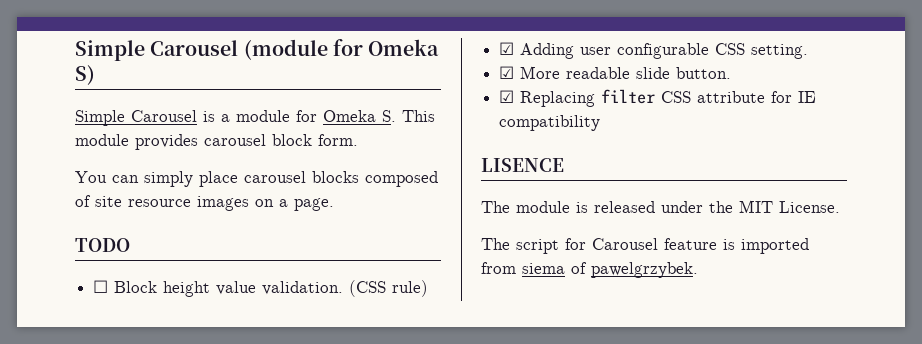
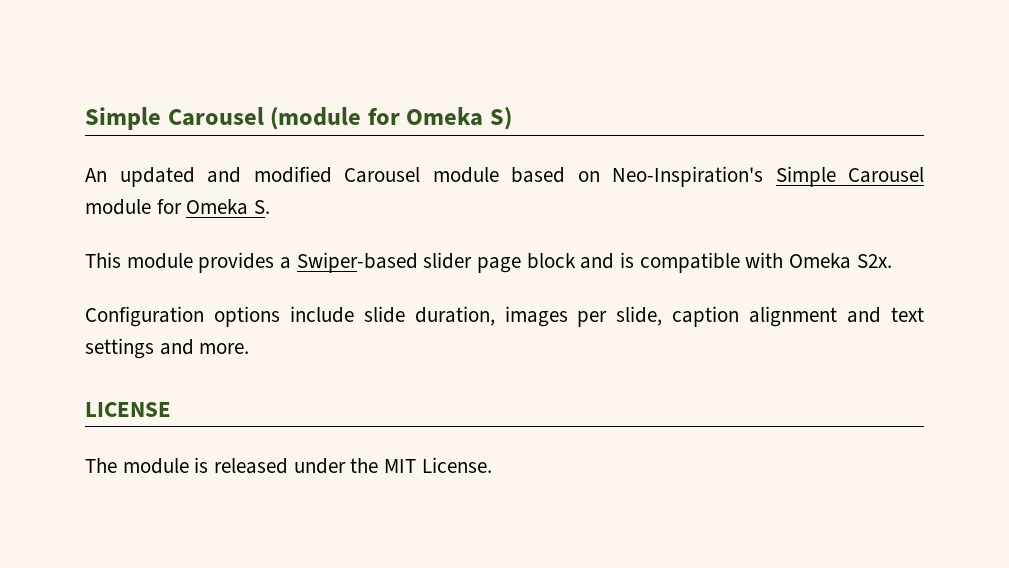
- Simple Carousel is a module for Omeka S. This module provides carousel block form.
- You can simply place carousel blocks composed of site resource images on a page.
- TODO
- ☐ Block height value validation. (CSS rule)
- ☑ Adding user configurable CSS setting.
- ☑ More readable slide button.
- ☑ Replacing filter CSS attribute for IE compatibility
- LISENCE
+ An updated and modified Carousel module based on Neo-Inspiration's Simple Carousel module for Omeka S.
+ This module provides a Swiper-based slider page block and is compatible with Omeka S2x.
+ Configuration options include slide duration, images per slide, caption alignment and text settings and more.
+ LICENSE
- The script for Carousel feature is imported from siema of pawelgrzybek.

